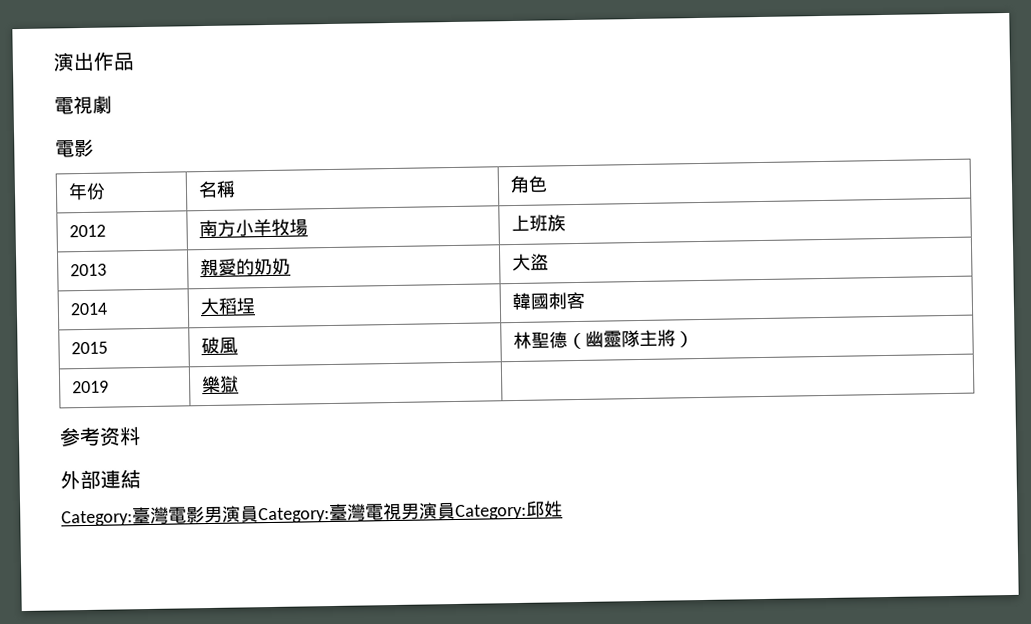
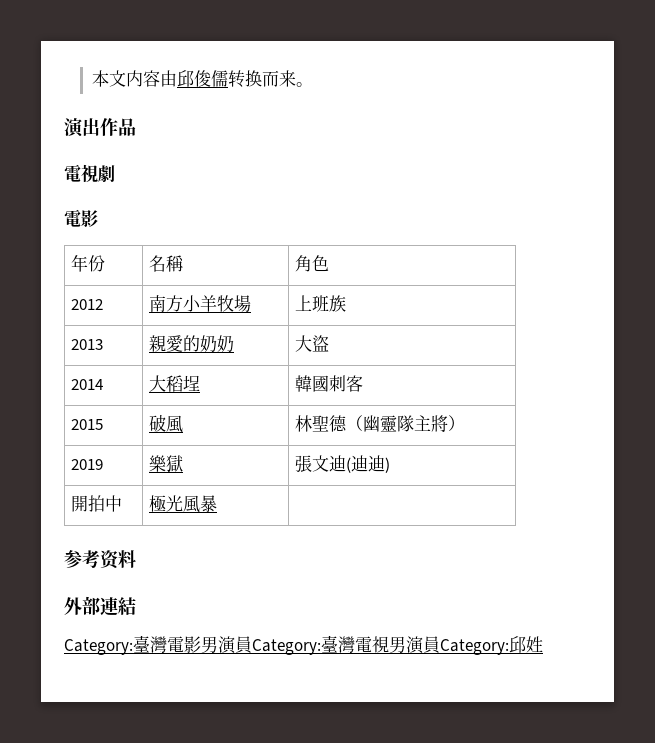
+ 本文内容由邱俊儒转换而来。
- 2019 | 樂獄 |
+ 2019 | 樂獄 | 張文迪(迪迪)
+ 開拍中 | 極光風暴 |

